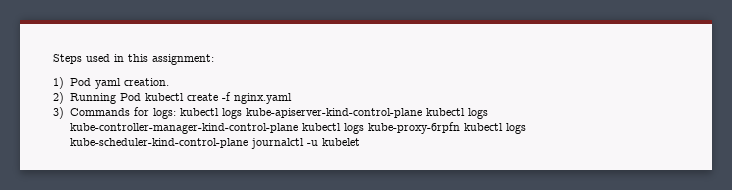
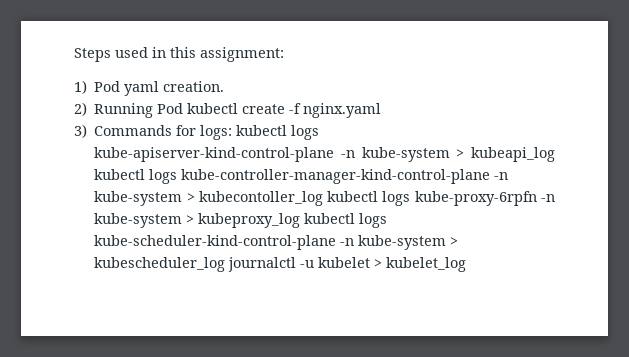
- 3) Commands for logs: kubectl logs kube-apiserver-kind-control-plane kubectl logs kube-controller-manager-kind-control-plane kubectl logs kube-proxy-6rpfn kubectl logs kube-scheduler-kind-control-plane journalctl -u kubelet
+ 3) Commands for logs: kubectl logs kube-apiserver-kind-control-plane -n kube-system > kubeapi_log kubectl logs kube-controller-manager-kind-control-plane -n kube-system > kubecontoller_log kubectl logs kube-proxy-6rpfn -n kube-system > kubeproxy_log kubectl logs kube-scheduler-kind-control-plane -n kube-system > kubescheduler_log journalctl -u kubelet > kubelet_log

